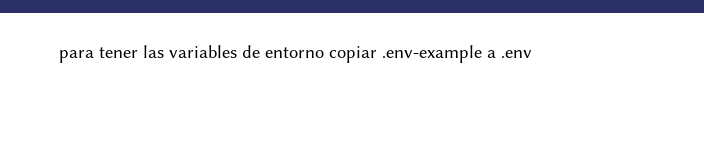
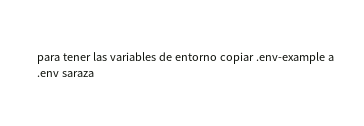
- para tener las variables de entorno copiar .env-example a .env
+ para tener las variables de entorno copiar .env-example a .env saraza

